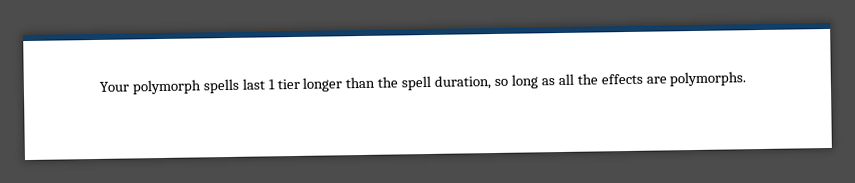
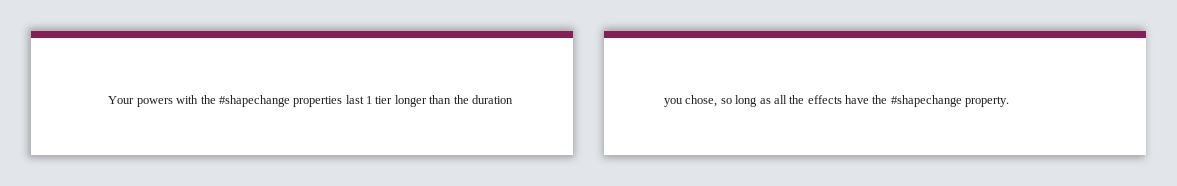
- Your polymorph spells last 1 tier longer than the spell duration, so long as all the effects are polymorphs.
+ Your powers with the #shapechange properties last 1 tier longer than the duration you chose, so long as all the effects have the #shapechange property.

